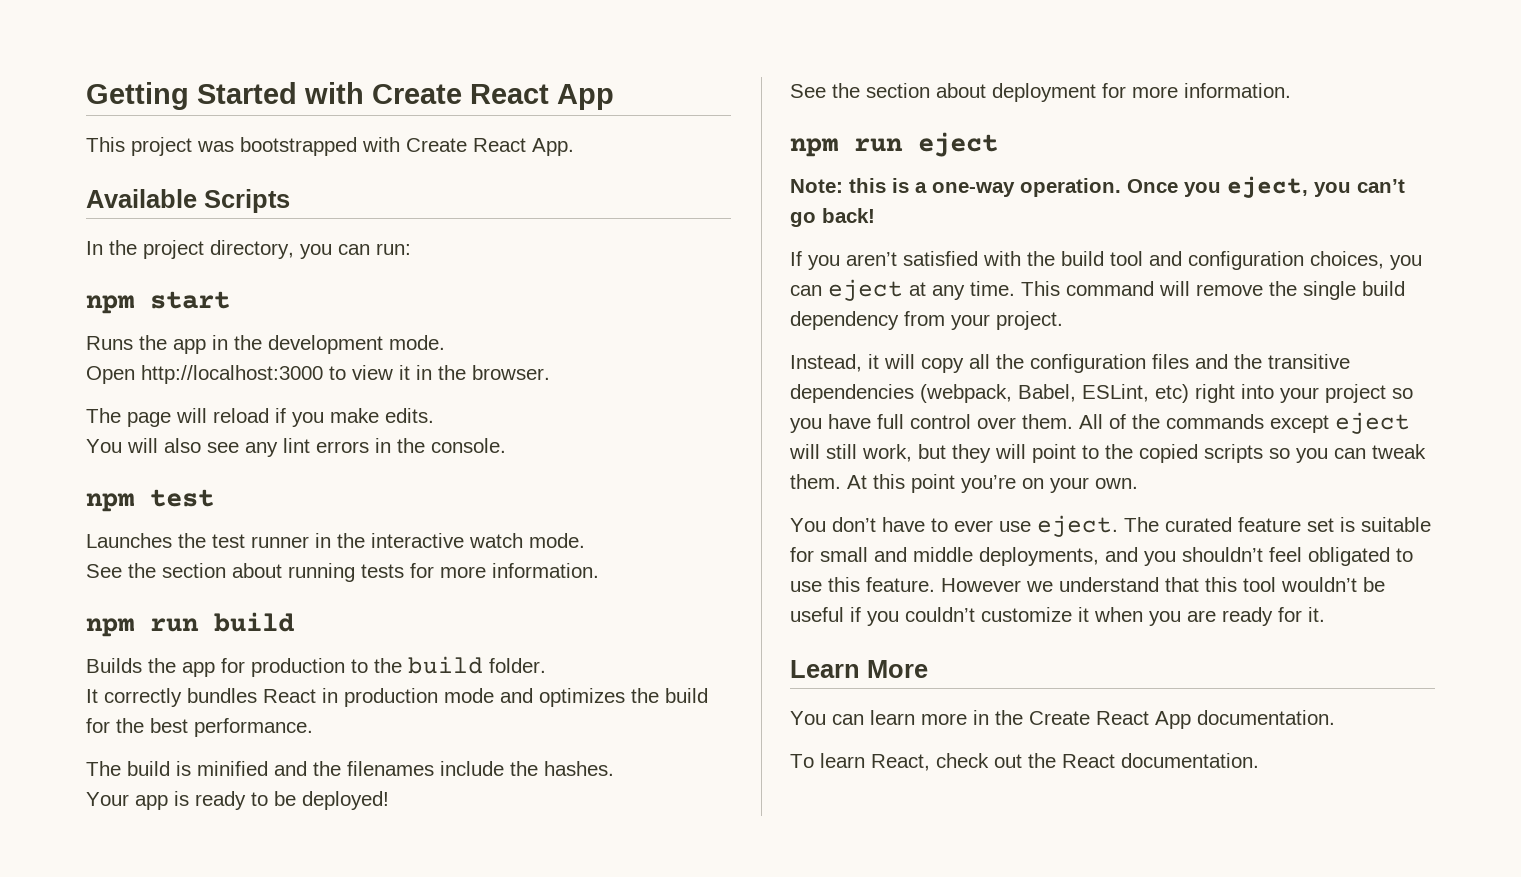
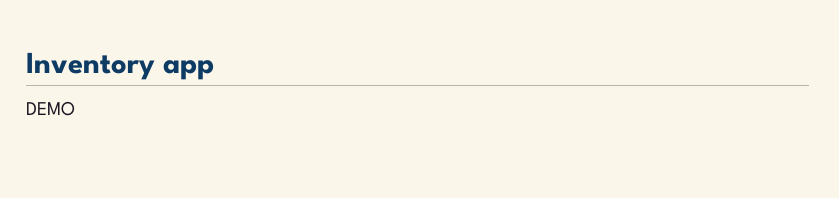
- Getting Started with Create React App
- This project was bootstrapped with Create React App.
- Available Scripts
- In the project directory, you can run:
- npm start
- Runs the app in the development mode.
- Open http://localhost:3000 to view it in the browser.
- The page will reload if you make edits.
- You will also see any lint errors in the console.
- npm test
- Launches the test runner in the interactive watch mode.
- See the section about running tests for more information.
- npm run build
- Builds the app for production to the build folder.
- It correctly bundles React in production mode and optimizes the build for the best performance.
- The build is minified and the filenames include the hashes.
- Your app is ready to be deployed!
- See the section about deployment for more information.
- npm run eject
- Note: this is a one-way operation. Once you eject, you can’t go back!
- If you aren’t satisfied with the build tool and configuration choices, you can eject at any time. This command will remove the single build dependency from your project.
- Instead, it will copy all the configuration files and the transitive dependencies (webpack, Babel, ESLint, etc) right into your project so you have full control over them. All of the commands except eject will still work, but they will point to the copied scripts so you can tweak them. At this point you’re on your own.
- You don’t have to ever use eject. The curated feature set is suitable for small and middle deployments, and you shouldn’t feel obligated to use this feature. However we understand that this tool wouldn’t be useful if you couldn’t customize it when you are ready for it.
- Learn More
- You can learn more in the Create React App documentation.
- To learn React, check out the React documentation.
+ Inventory app
+ DEMO

